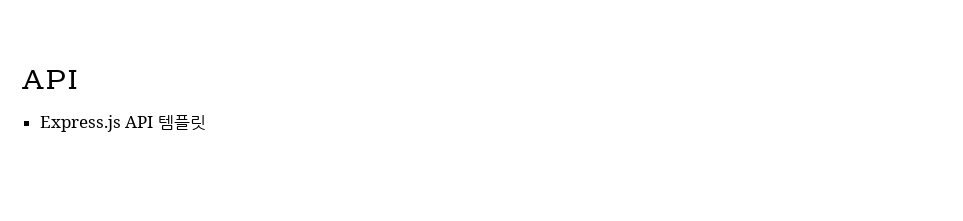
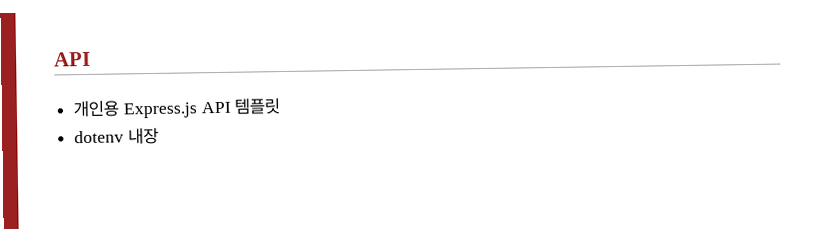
- Express.js API 템플릿
+ 개인용 Express.js API 템플릿
+ dotenv 내장

